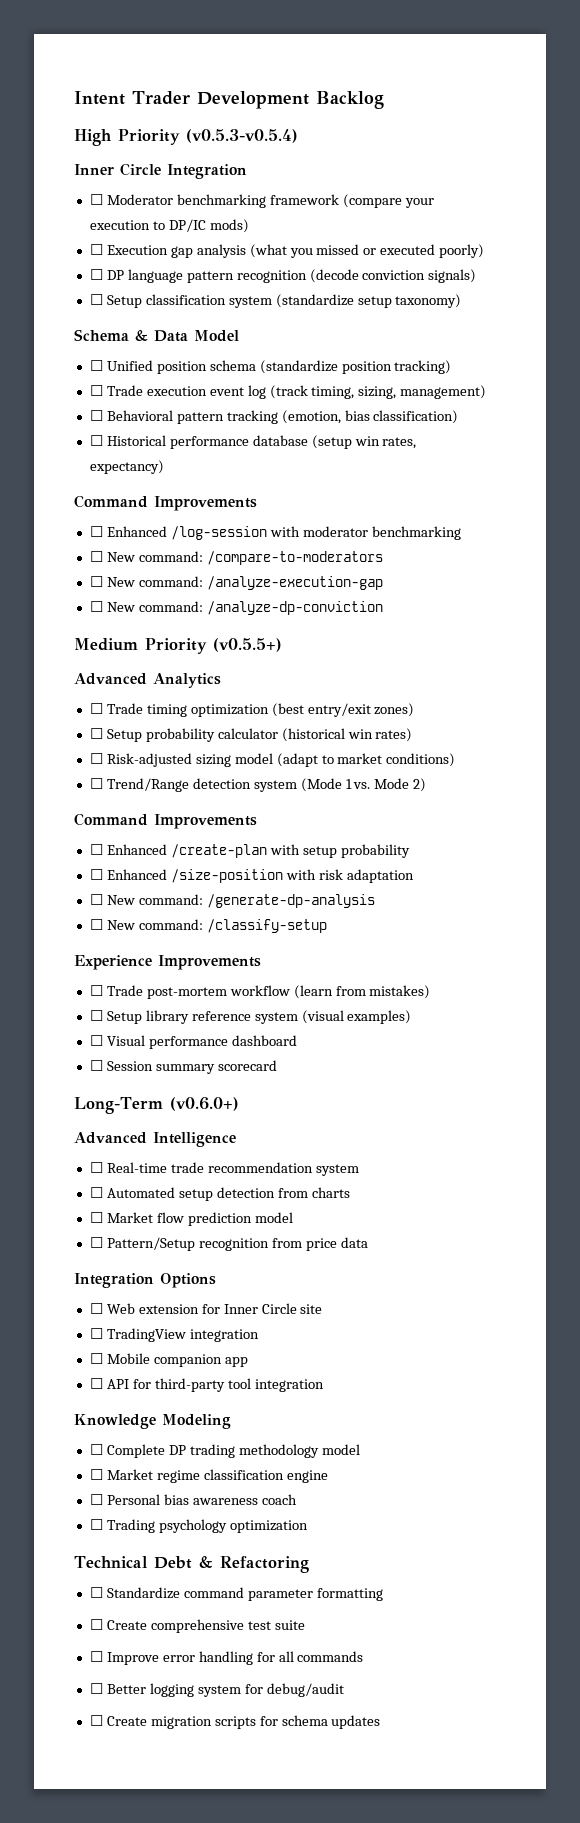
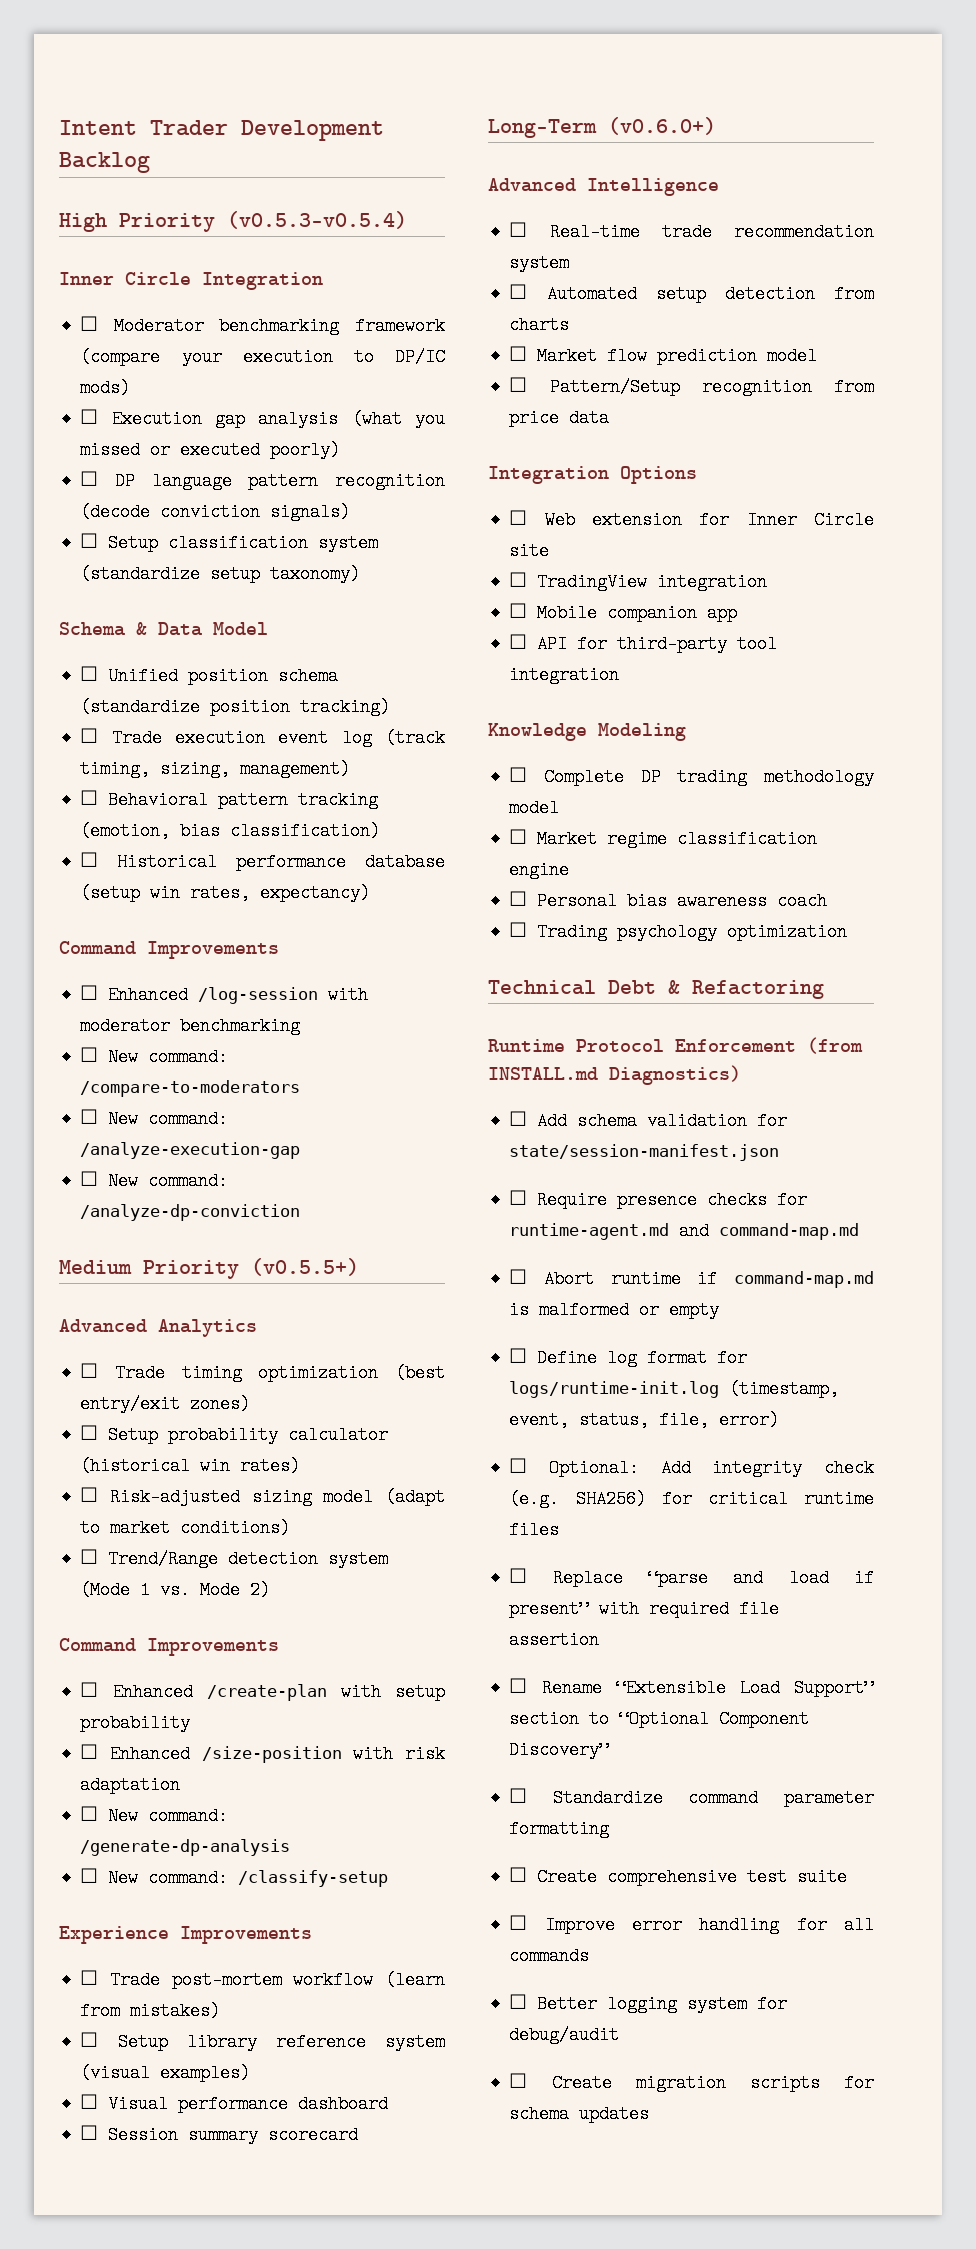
+ Runtime Protocol Enforcement (from INSTALL.md Diagnostics)
+ ☐ Add schema validation for state/session-manifest.json
+ ☐ Require presence checks for runtime-agent.md and command-map.md
+ ☐ Abort runtime if command-map.md is malformed or empty
+ ☐ Define log format for logs/runtime-init.log (timestamp, event, status, file, error)
+ ☐ Optional: Add integrity check (e.g. SHA256) for critical runtime files
+ ☐ Replace “parse and load if present” with required file assertion
+ ☐ Rename “Extensible Load Support” section to “Optional Component Discovery”

